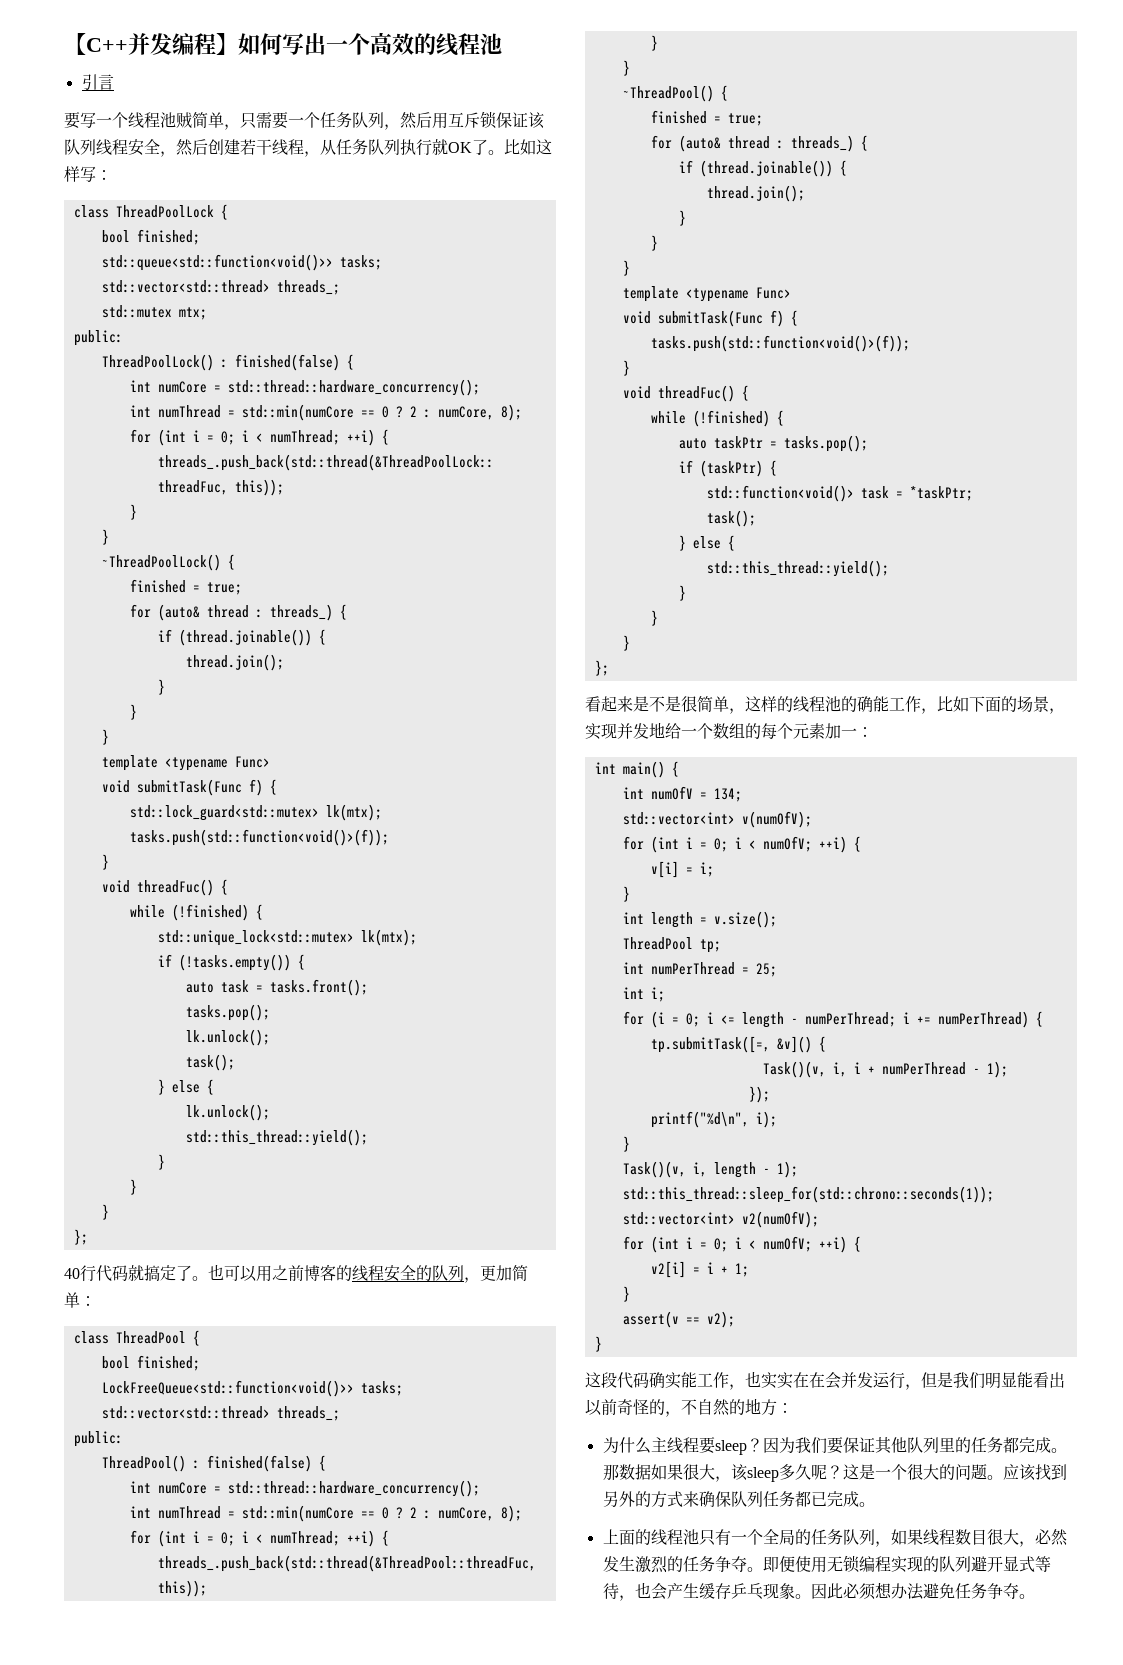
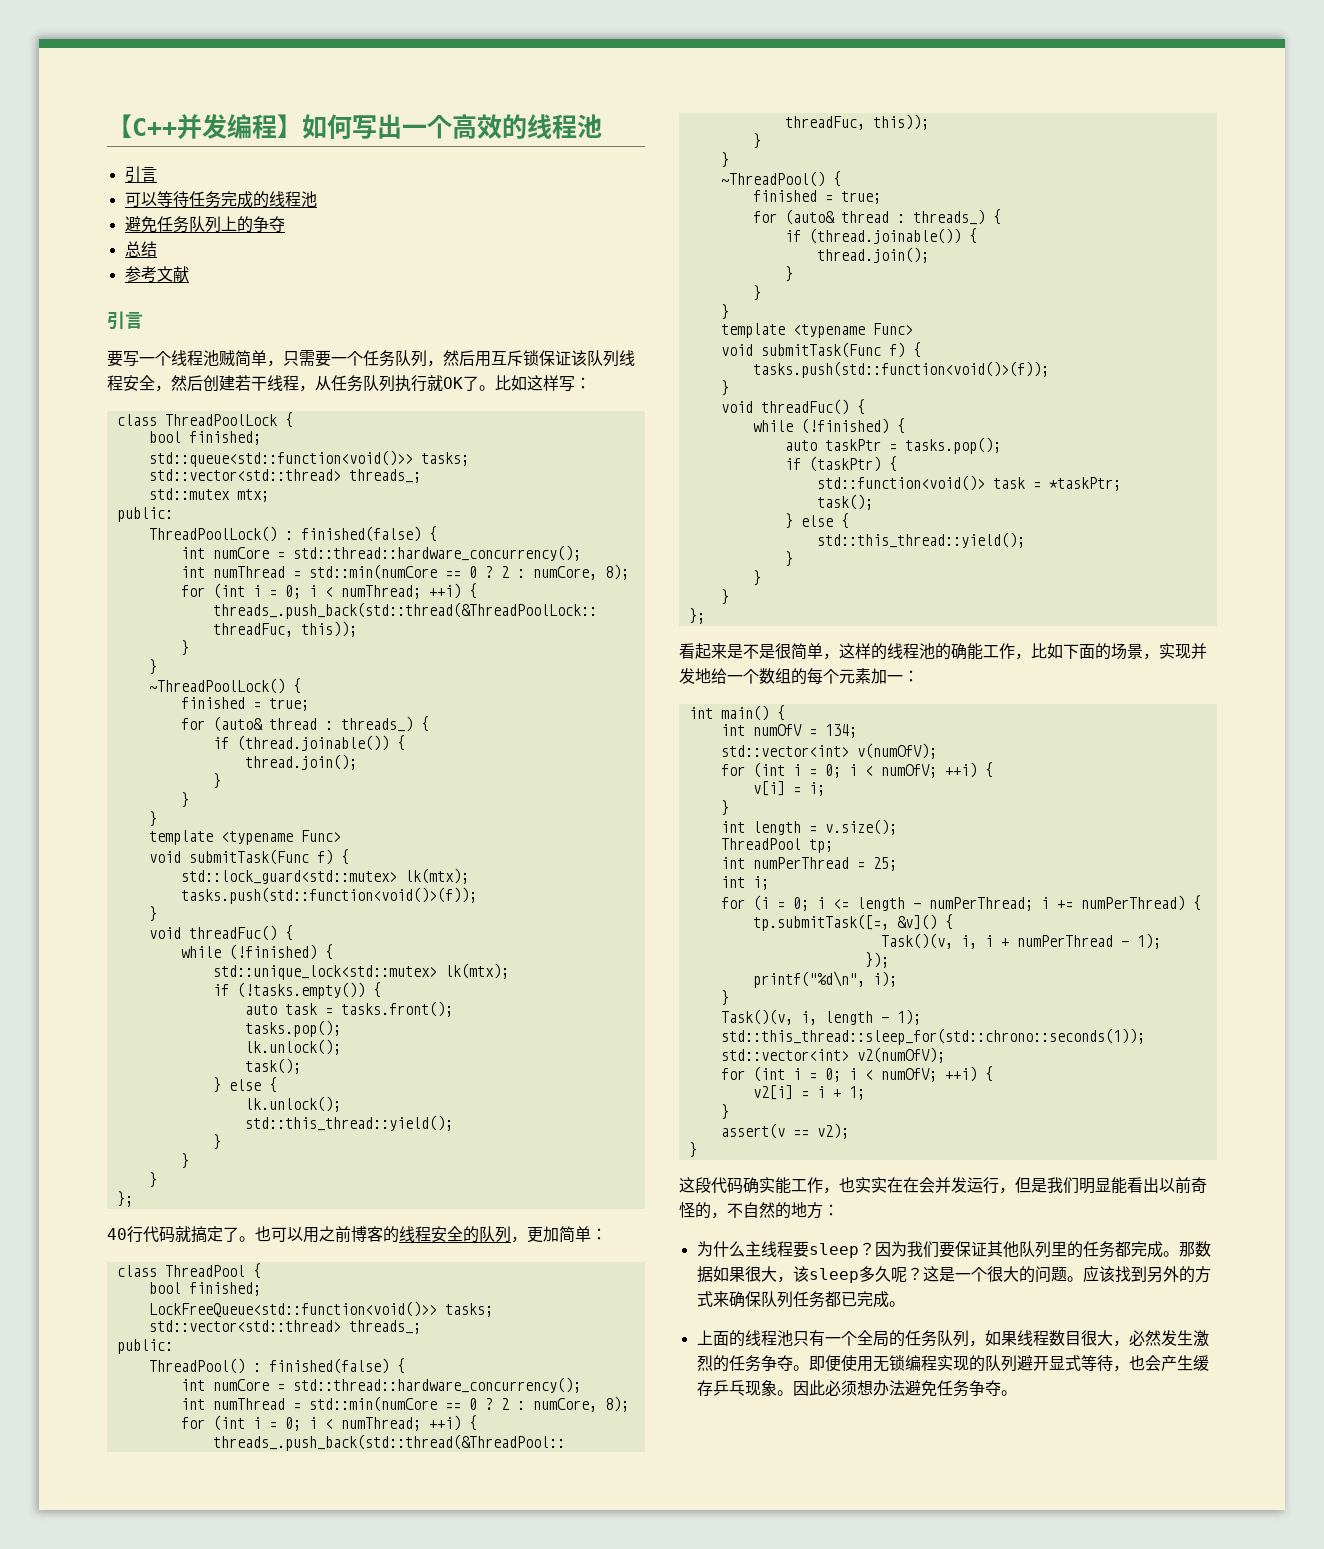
+ 可以等待任务完成的线程池
+ 避免任务队列上的争夺
+ 总结
+ 参考文献
+ 引言

